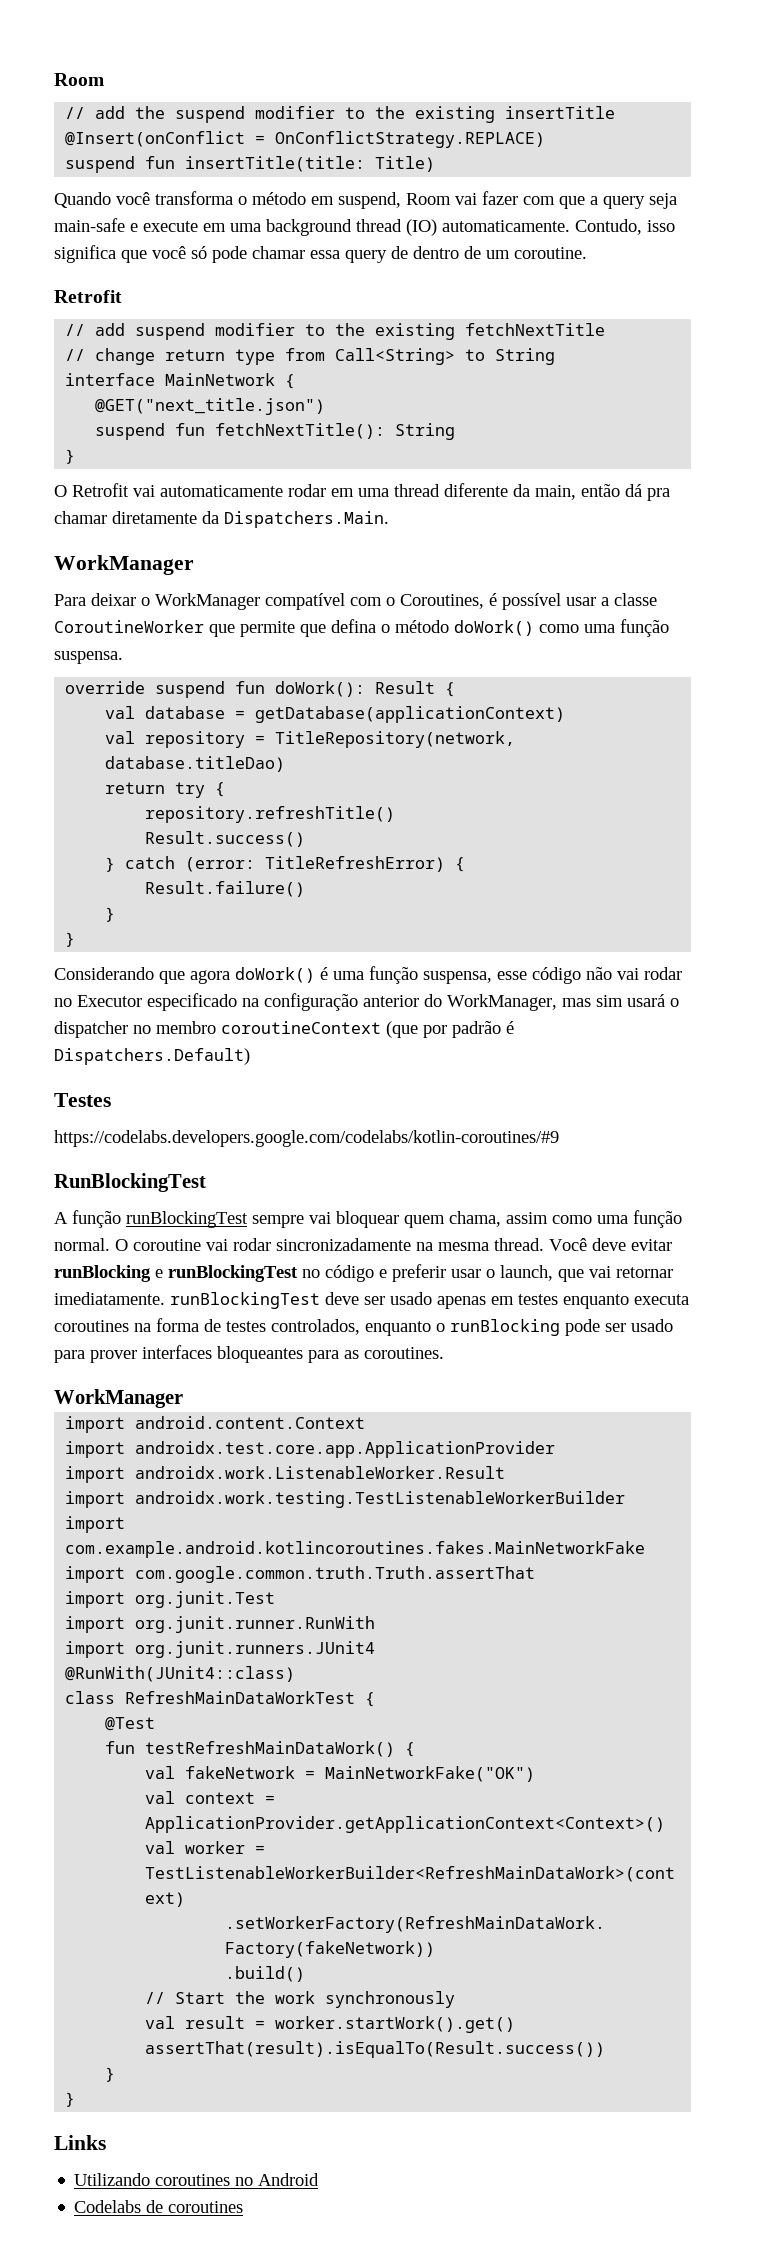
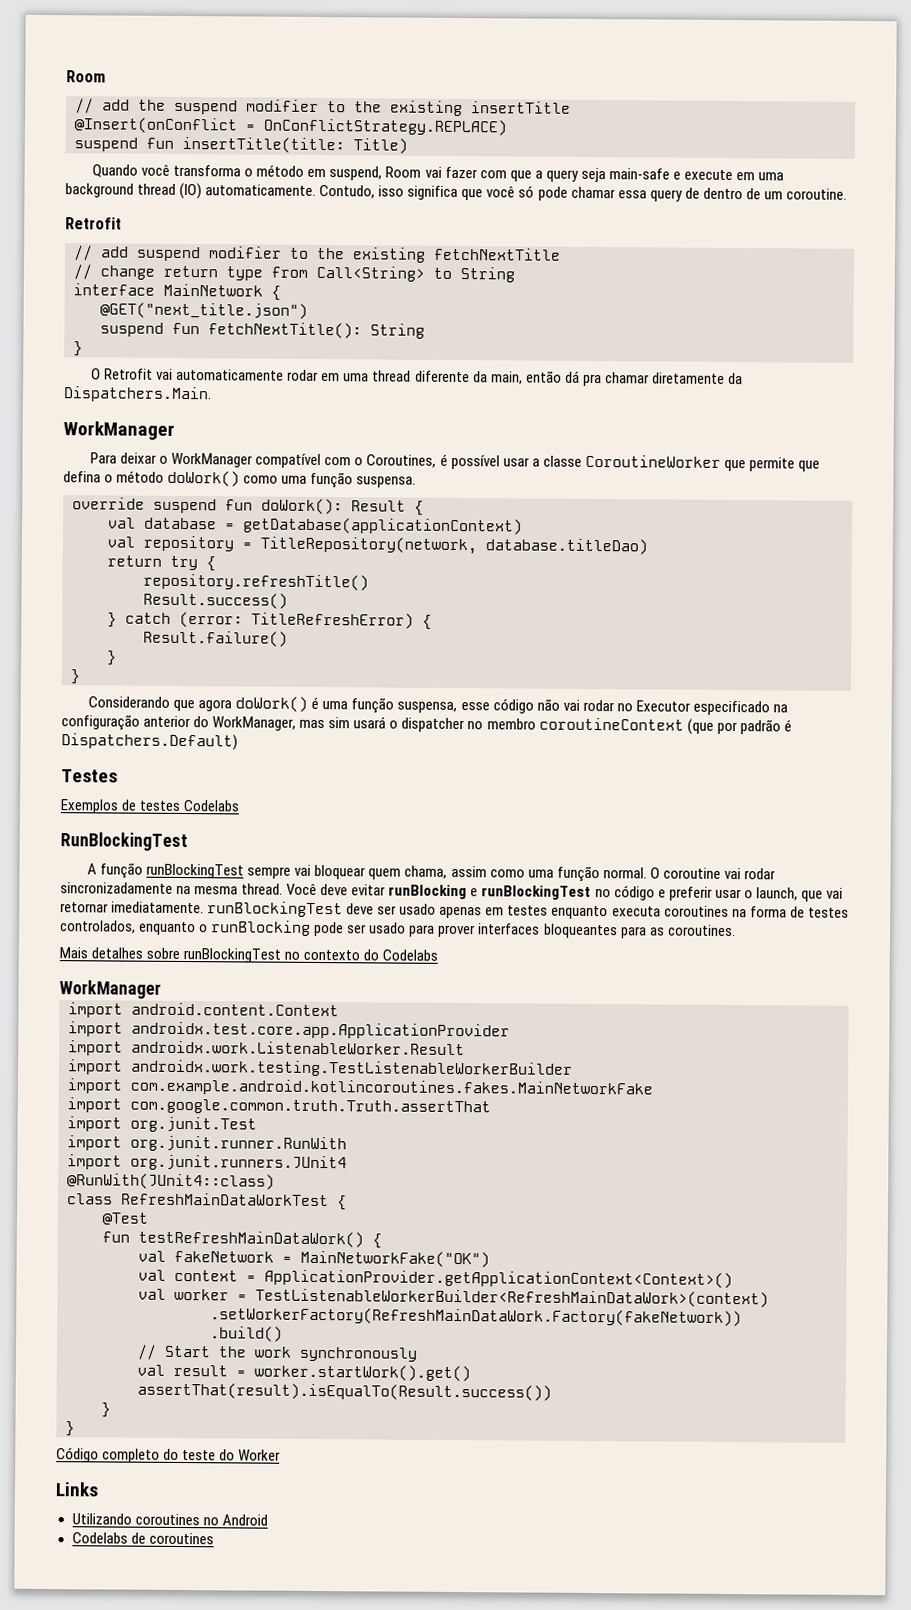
- https://codelabs.developers.google.com/codelabs/kotlin-coroutines/#9
+ Exemplos de testes Codelabs
+ Mais detalhes sobre runBlockingTest no contexto do Codelabs
+ Código completo do teste do Worker

